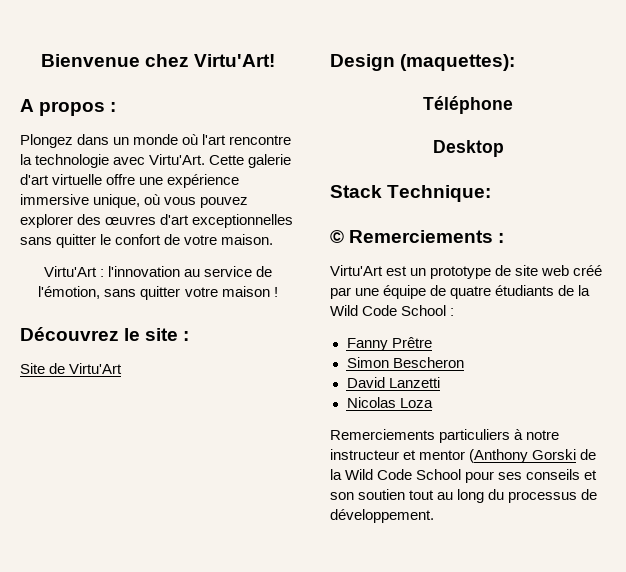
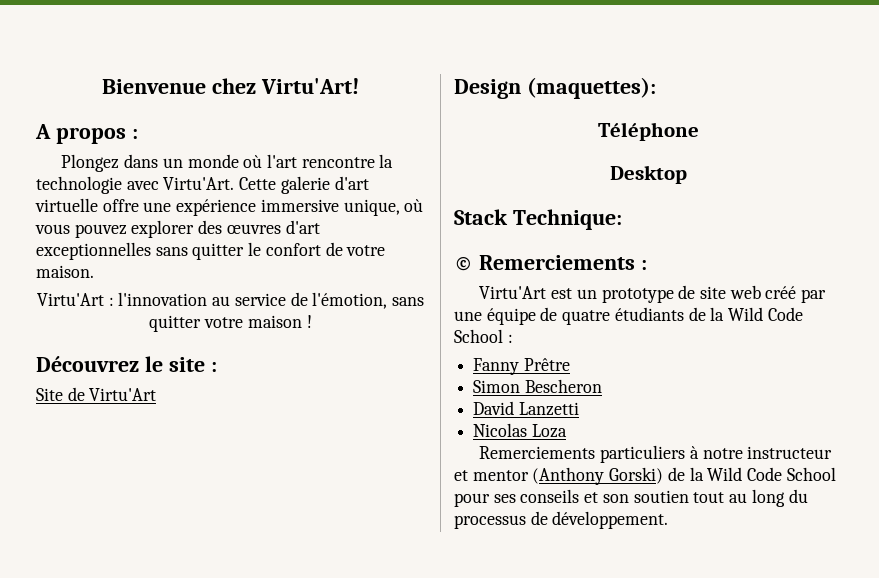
- Remerciements particuliers à notre instructeur et mentor (Anthony Gorski de la Wild Code School pour ses conseils et son soutien tout au long du processus de développement.
+ Remerciements particuliers à notre instructeur et mentor (Anthony Gorski) de la Wild Code School pour ses conseils et son soutien tout au long du processus de développement.

